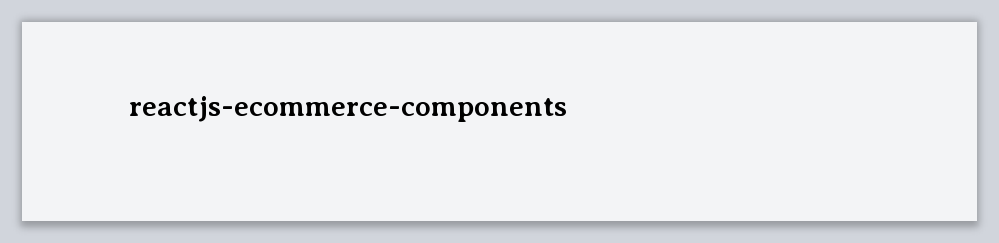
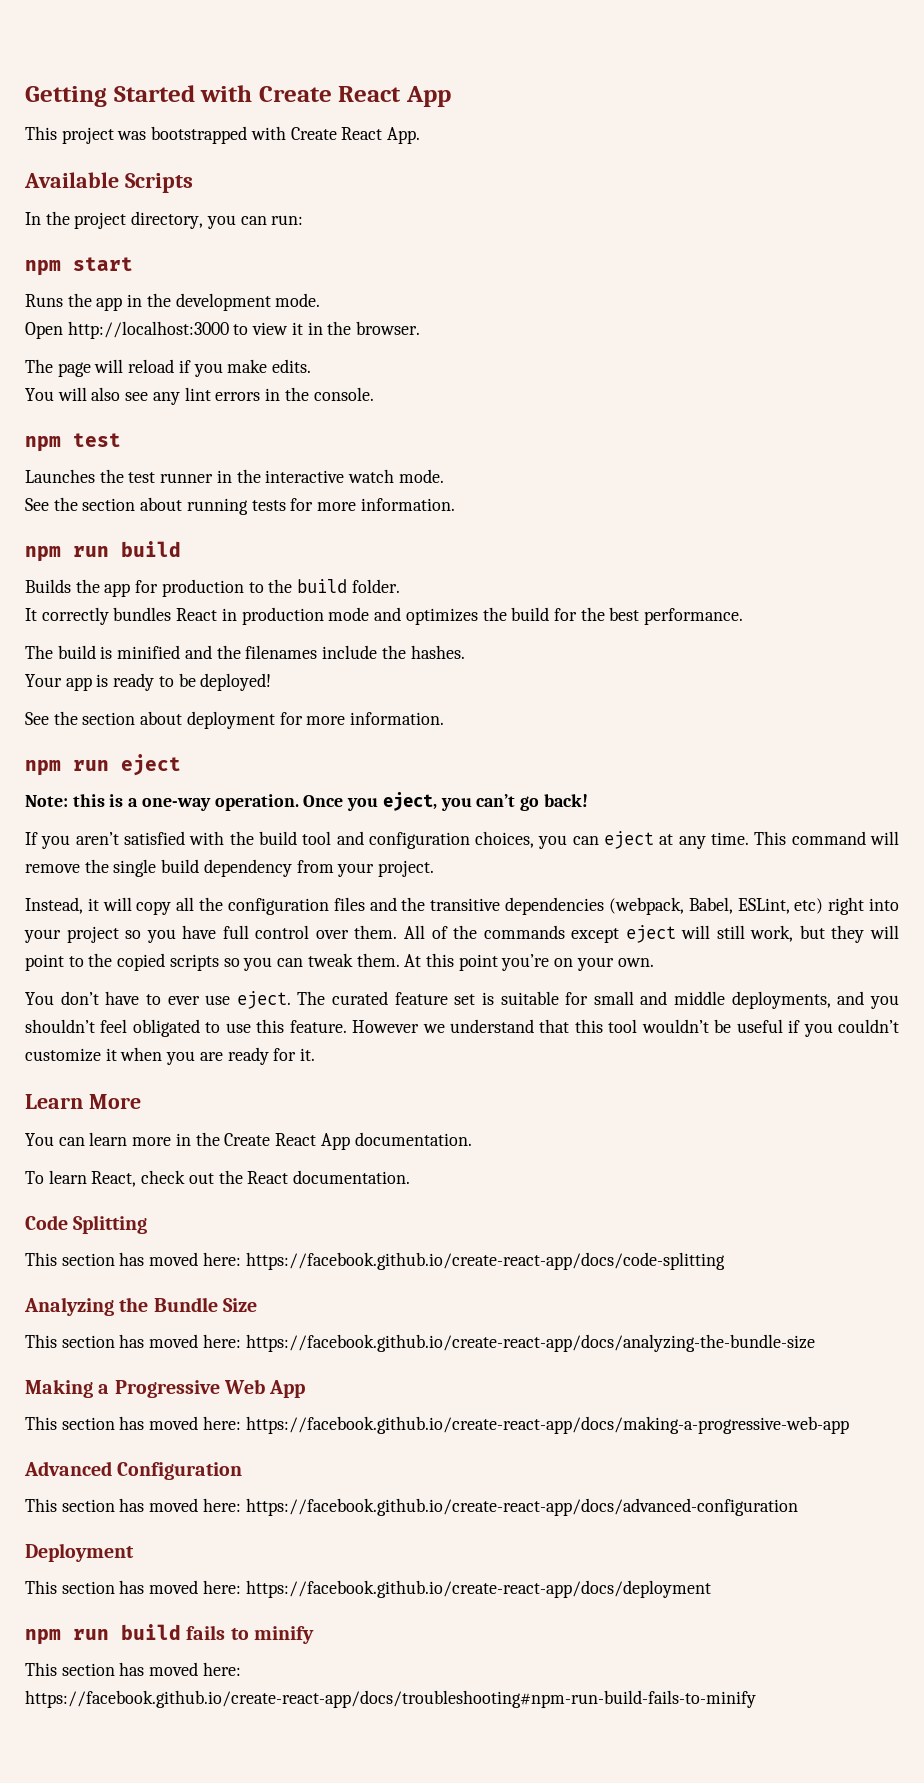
- reactjs-ecommerce-components
+ Getting Started with Create React App
+ This project was bootstrapped with Create React App.
+ Available Scripts
+ In the project directory, you can run:
+ npm start
+ Runs the app in the development mode.
+ Open http://localhost:3000 to view it in the browser.
+ The page will reload if you make edits.
+ You will also see any lint errors in the console.
+ npm test
+ Launches the test runner in the interactive watch mode.
+ See the section about running tests for more information.
+ npm run build
+ Builds the app for production to the build folder.
+ It correctly bundles React in production mode and optimizes the build for the best performance.
+ The build is minified and the filenames include the hashes.
+ Your app is ready to be deployed!
+ See the section about deployment for more information.
+ npm run eject
+ Note: this is a one-way operation. Once you eject, you can’t go back!
+ If you aren’t satisfied with the build tool and configuration choices, you can eject at any time. This command will remove the single build dependency from your project.
+ Instead, it will copy all the configuration files and the transitive dependencies (webpack, Babel, ESLint, etc) right into your project so you have full control over them. All of the commands except eject will still work, but they will point to the copied scripts so you can tweak them. At this point you’re on your own.
+ You don’t have to ever use eject. The curated feature set is suitable for small and middle deployments, and you shouldn’t feel obligated to use this feature. However we understand that this tool wouldn’t be useful if you couldn’t customize it when you are ready for it.
+ Learn More
+ You can learn more in the Create React App documentation.
+ To learn React, check out the React documentation.
+ Code Splitting
+ This section has moved here: https://facebook.github.io/create-react-app/docs/code-splitting
+ Analyzing the Bundle Size
+ This section has moved here: https://facebook.github.io/create-react-app/docs/analyzing-the-bundle-size
+ Making a Progressive Web App
+ This section has moved here: https://facebook.github.io/create-react-app/docs/making-a-progressive-web-app
+ Advanced Configuration
+ This section has moved here: https://facebook.github.io/create-react-app/docs/advanced-configuration
+ Deployment
+ This section has moved here: https://facebook.github.io/create-react-app/docs/deployment
+ npm run build fails to minify
+ This section has moved here: https://facebook.github.io/create-react-app/docs/troubleshooting#npm-run-build-fails-to-minify

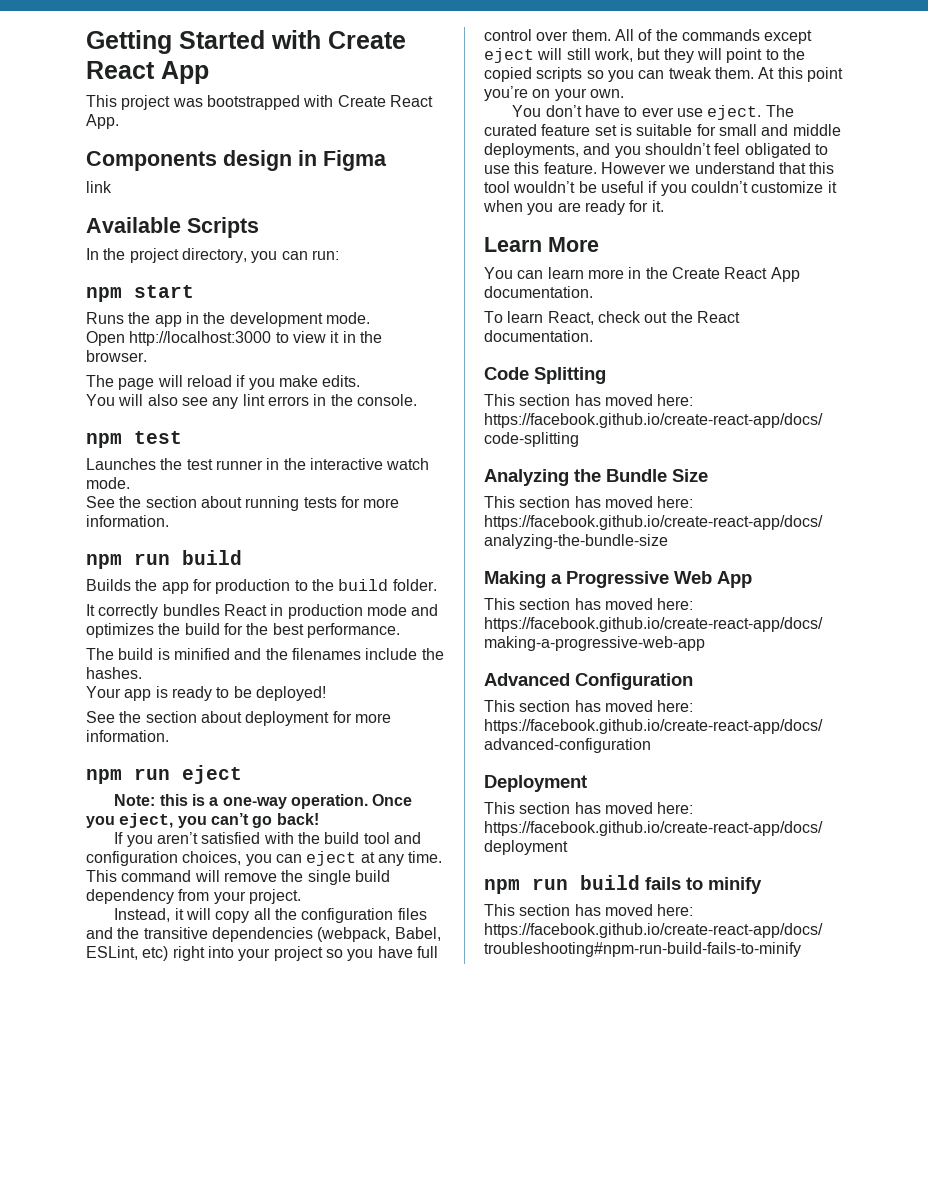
+ Components design in Figma
+ link

